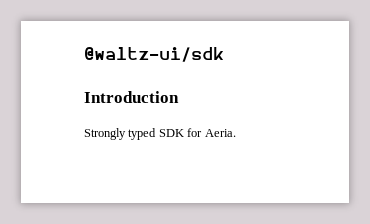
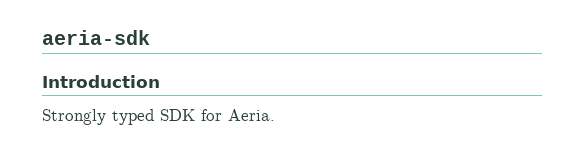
- @waltz-ui/sdk
+ aeria-sdk

